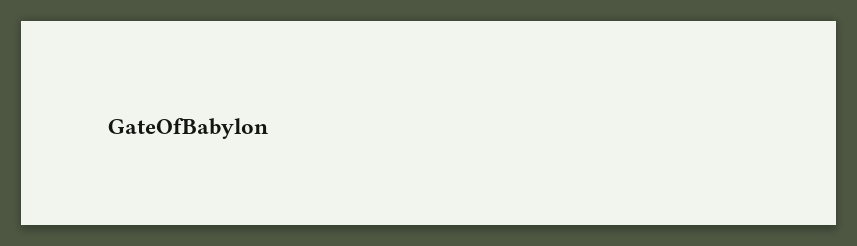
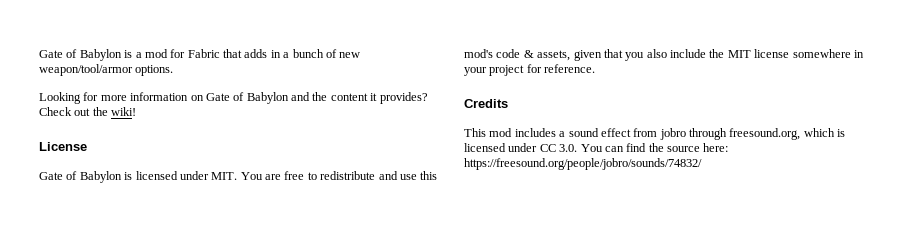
- GateOfBabylon
+ Gate of Babylon is a mod for Fabric that adds in a bunch of new weapon/tool/armor options.
+ Looking for more information on Gate of Babylon and the content it provides? Check out the wiki!
+ License
+ Gate of Babylon is licensed under MIT. You are free to redistribute and use this mod's code & assets, given that you also include the MIT license somewhere in your project for reference.
+ Credits
+ This mod includes a sound effect from jobro through freesound.org, which is licensed under CC 3.0. You can find the source here: https://freesound.org/people/jobro/sounds/74832/

